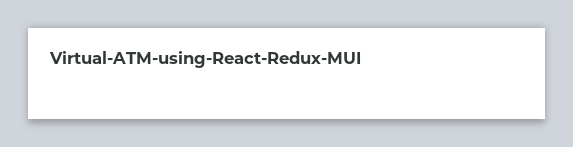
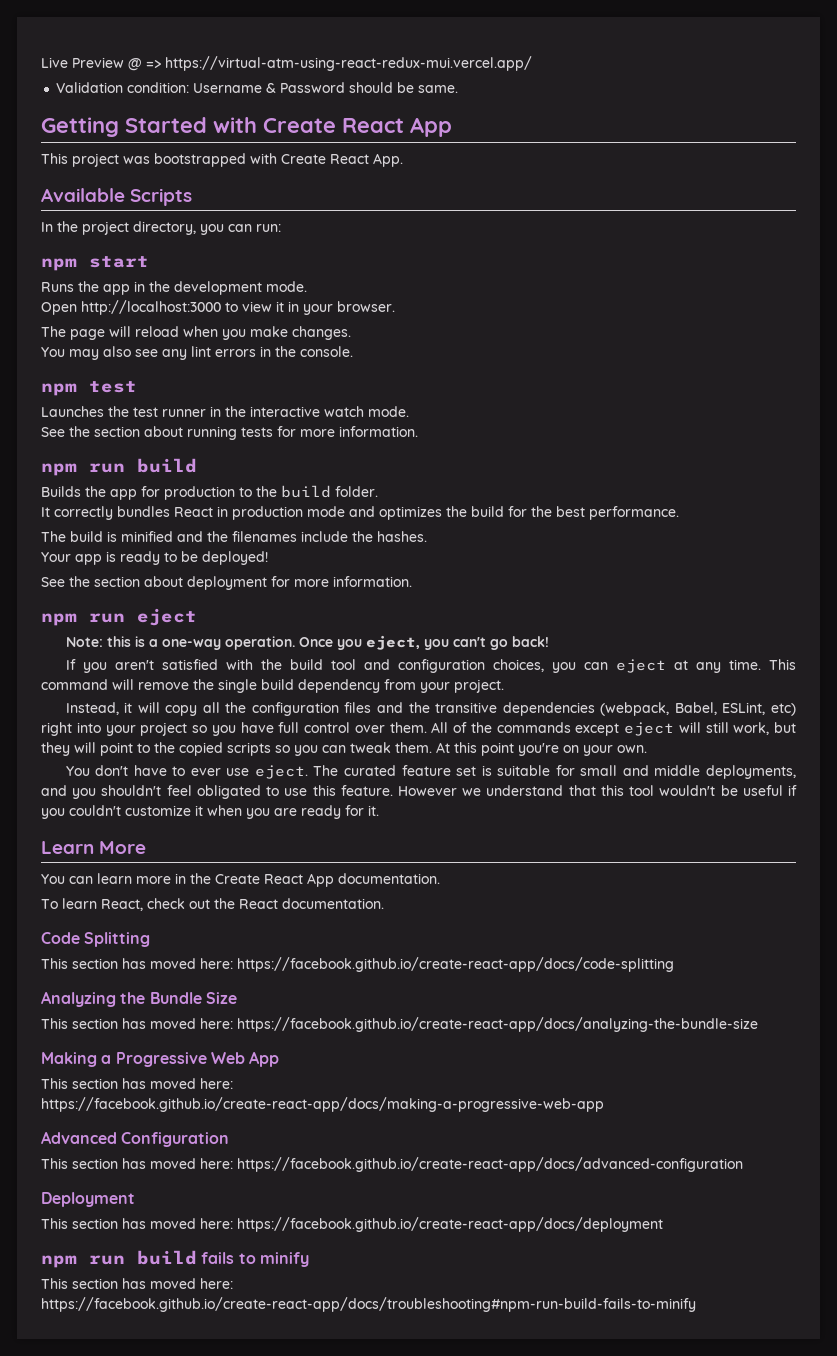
- Virtual-ATM-using-React-Redux-MUI
+ Live Preview @ => https://virtual-atm-using-react-redux-mui.vercel.app/
+ Validation condition: Username & Password should be same.
+ Getting Started with Create React App
+ This project was bootstrapped with Create React App.
+ Available Scripts
+ In the project directory, you can run:
+ npm start
+ Runs the app in the development mode.
+ Open http://localhost:3000 to view it in your browser.
+ The page will reload when you make changes.
+ You may also see any lint errors in the console.
+ npm test
+ Launches the test runner in the interactive watch mode.
+ See the section about running tests for more information.
+ npm run build
+ Builds the app for production to the build folder.
+ It correctly bundles React in production mode and optimizes the build for the best performance.
+ The build is minified and the filenames include the hashes.
+ Your app is ready to be deployed!
+ See the section about deployment for more information.
+ npm run eject
+ Note: this is a one-way operation. Once you eject, you can't go back!
+ If you aren't satisfied with the build tool and configuration choices, you can eject at any time. This command will remove the single build dependency from your project.
+ Instead, it will copy all the configuration files and the transitive dependencies (webpack, Babel, ESLint, etc) right into your project so you have full control over them. All of the commands except eject will still work, but they will point to the copied scripts so you can tweak them. At this point you're on your own.
+ You don't have to ever use eject. The curated feature set is suitable for small and middle deployments, and you shouldn't feel obligated to use this feature. However we understand that this tool wouldn't be useful if you couldn't customize it when you are ready for it.
+ Learn More
+ You can learn more in the Create React App documentation.
+ To learn React, check out the React documentation.
+ Code Splitting
+ This section has moved here: https://facebook.github.io/create-react-app/docs/code-splitting
+ Analyzing the Bundle Size
+ This section has moved here: https://facebook.github.io/create-react-app/docs/analyzing-the-bundle-size
+ Making a Progressive Web App
+ This section has moved here: https://facebook.github.io/create-react-app/docs/making-a-progressive-web-app
+ Advanced Configuration
+ This section has moved here: https://facebook.github.io/create-react-app/docs/advanced-configuration
+ Deployment
+ This section has moved here: https://facebook.github.io/create-react-app/docs/deployment
+ npm run build fails to minify
+ This section has moved here: https://facebook.github.io/create-react-app/docs/troubleshooting#npm-run-build-fails-to-minify

